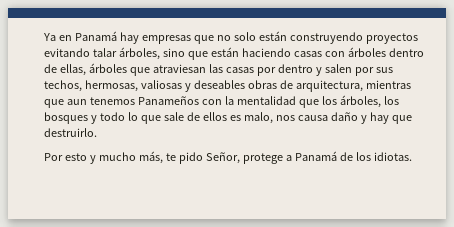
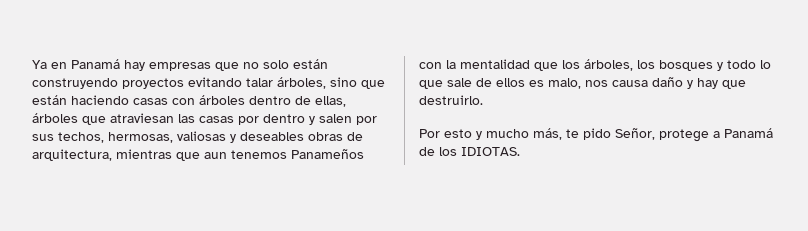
- Por esto y mucho más, te pido Señor, protege a Panamá de los idiotas.
+ Por esto y mucho más, te pido Señor, protege a Panamá de los IDIOTAS.

